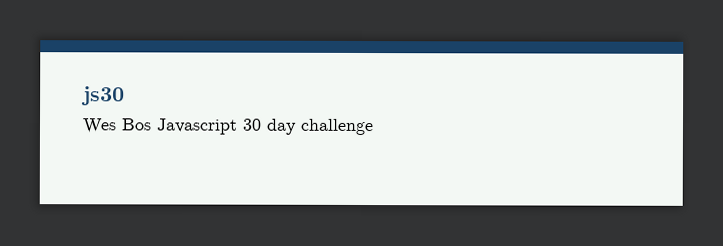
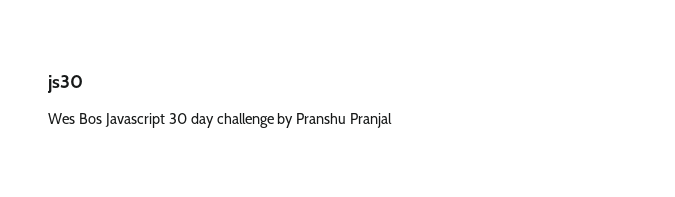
- Wes Bos Javascript 30 day challenge
+ Wes Bos Javascript 30 day challenge by Pranshu Pranjal

